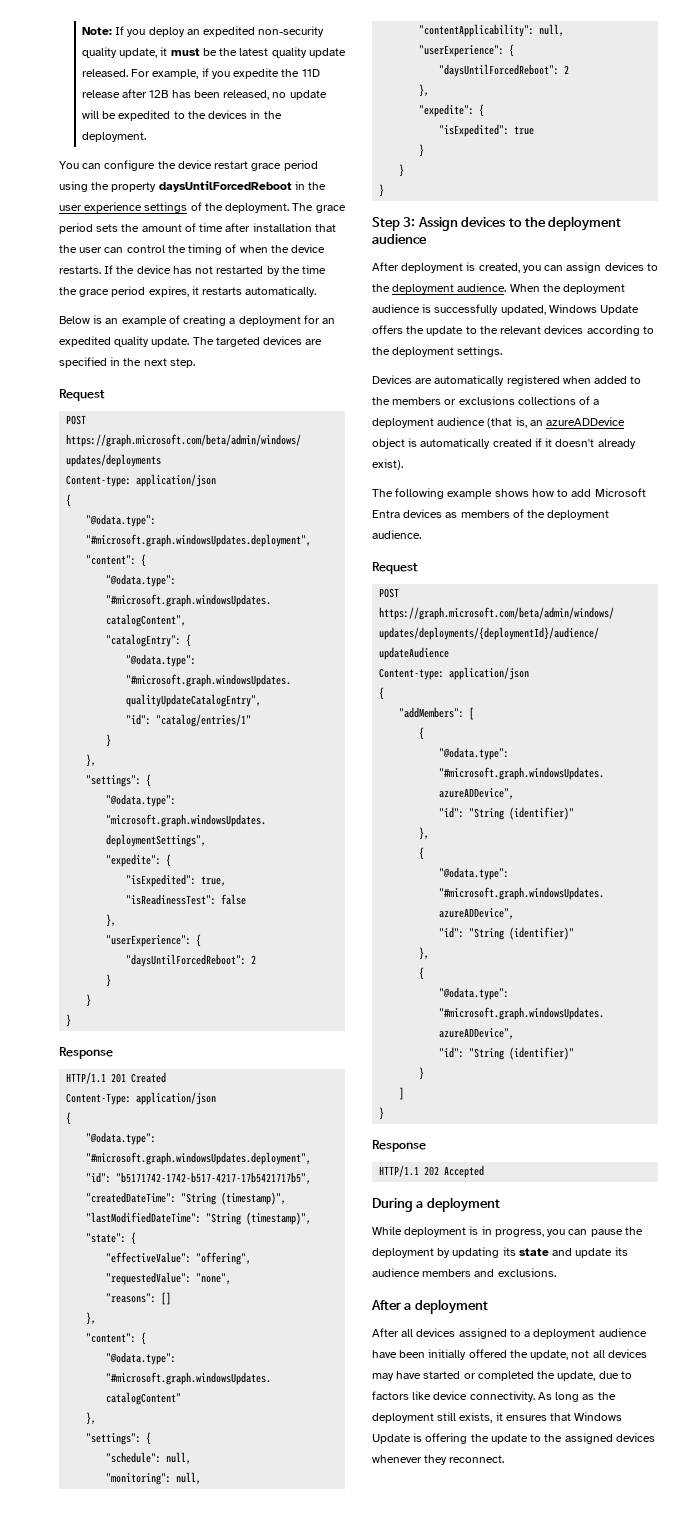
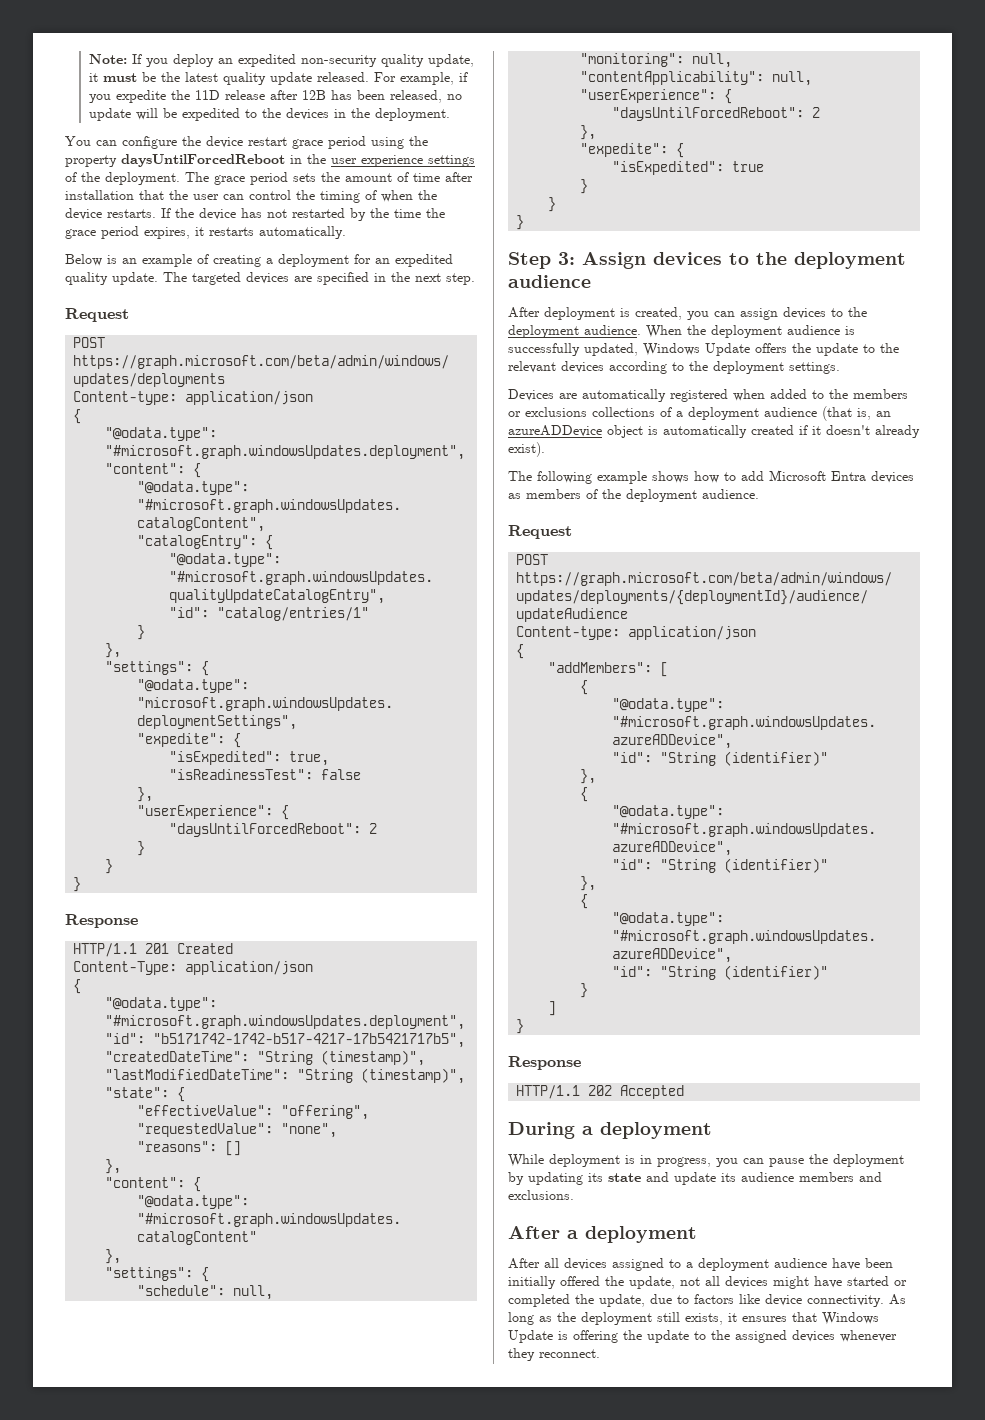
- After all devices assigned to a deployment audience have been initially offered the update, not all devices may have started or completed the update, due to factors like device connectivity.
+ After all devices assigned to a deployment audience have been initially offered the update, not all devices might have started or completed the update, due to factors like device connectivity.

